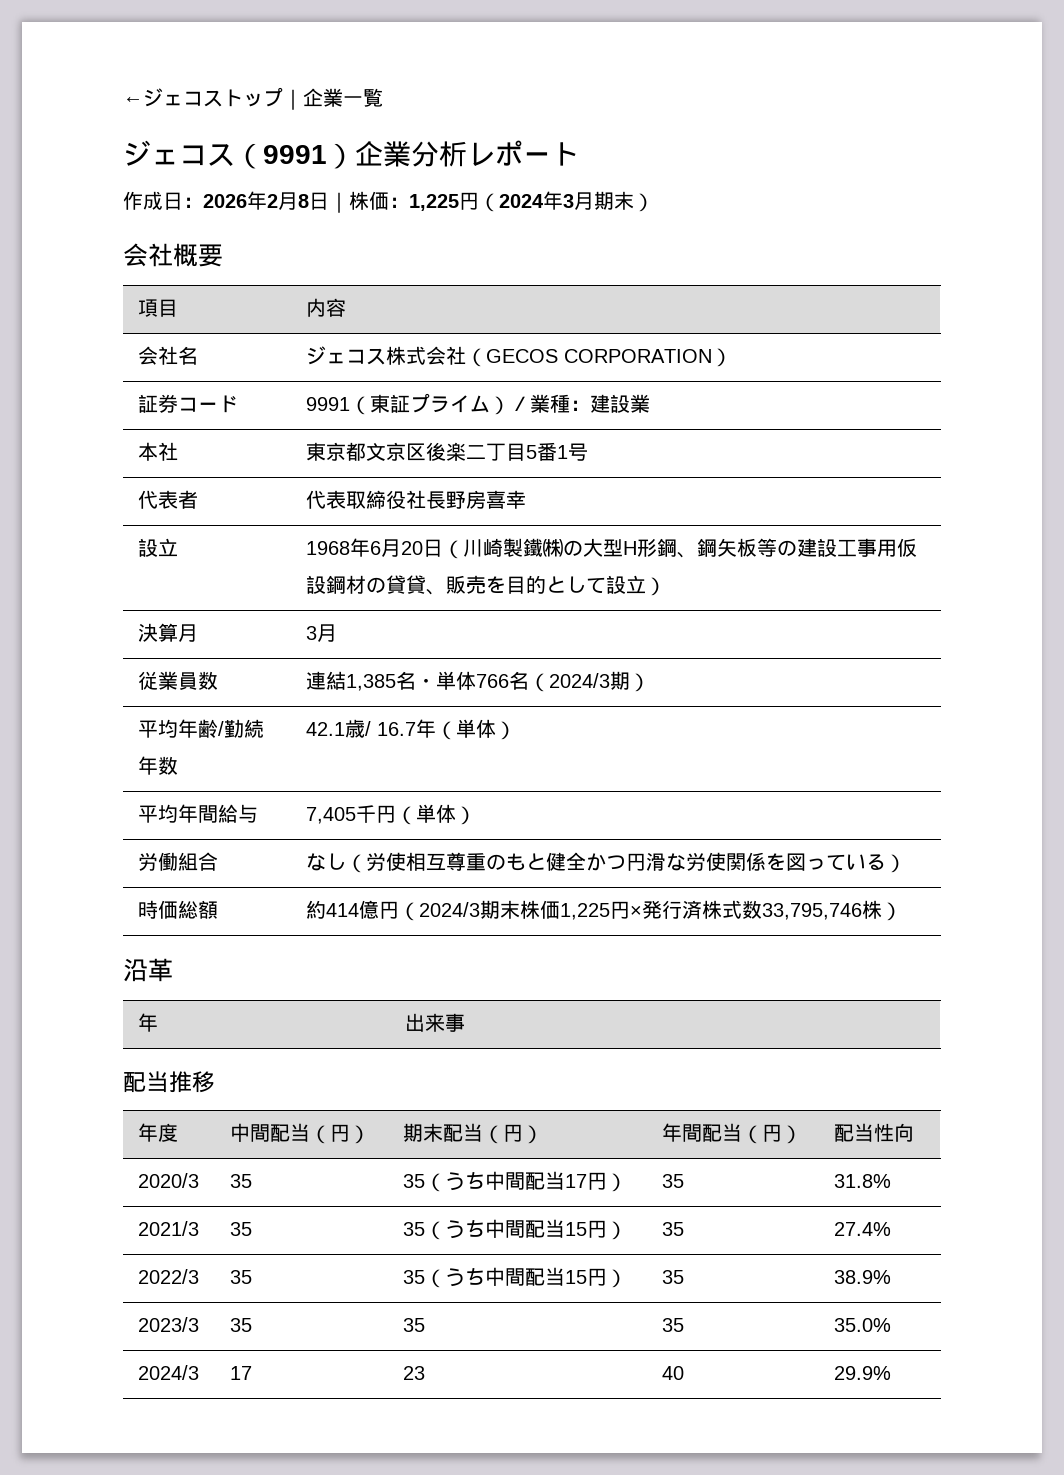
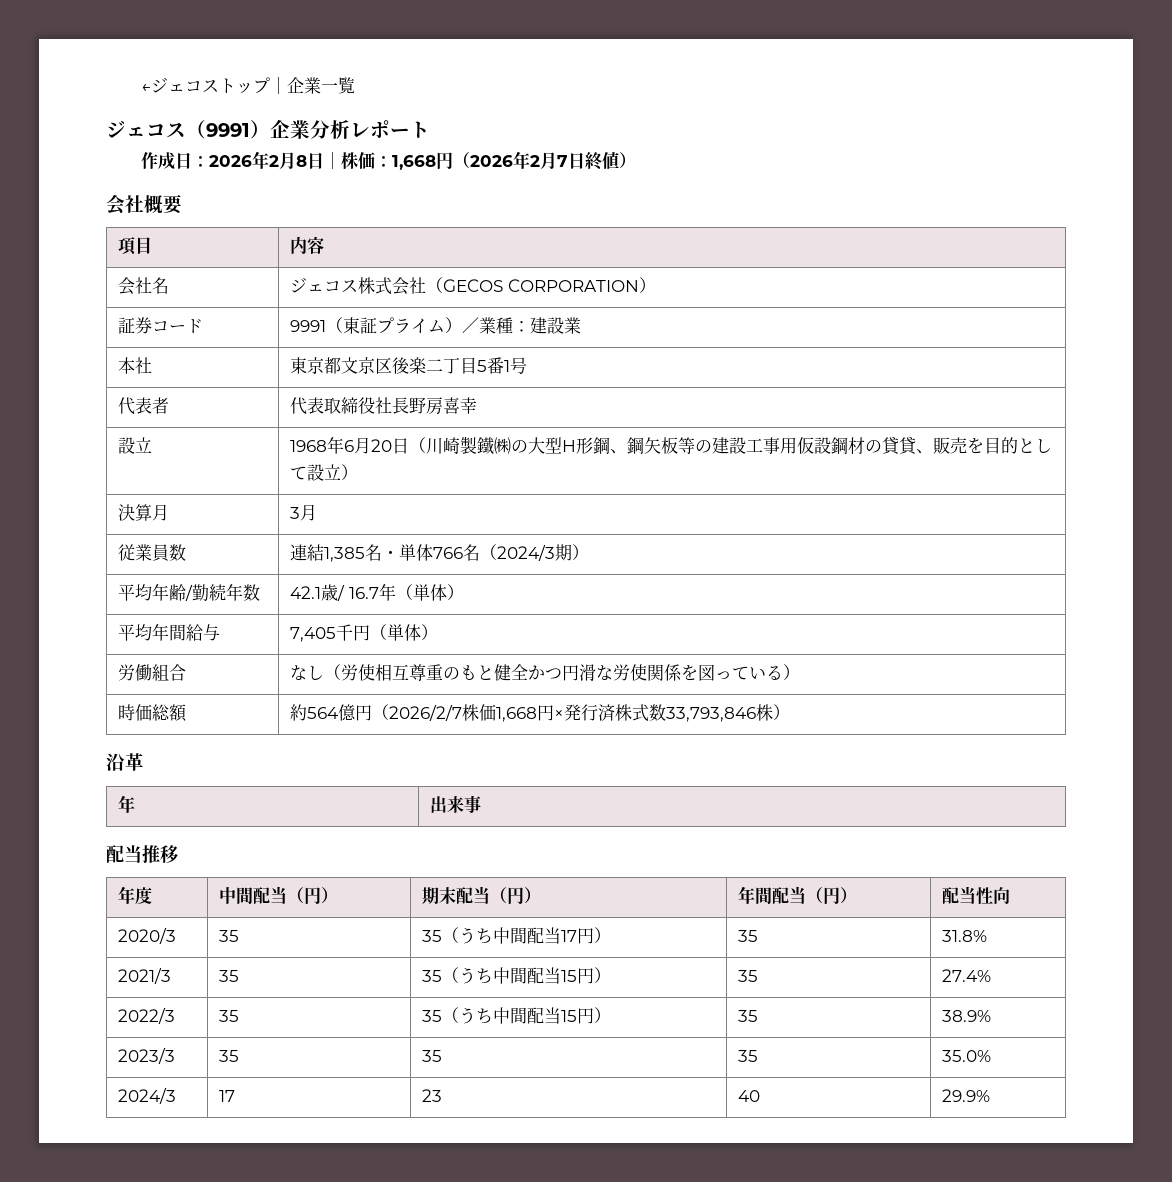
- 作成日：2026年2月8日｜株価：1,225円（2024年3月期末）
+ 作成日：2026年2月8日｜株価：1,668円（2026年2月7日終値）
- 時価総額 | 約414億円（2024/3期末株価1,225円×発行済株式数33,795,746株）
+ 時価総額 | 約564億円（2026/2/7株価1,668円×発行済株式数33,793,846株）

